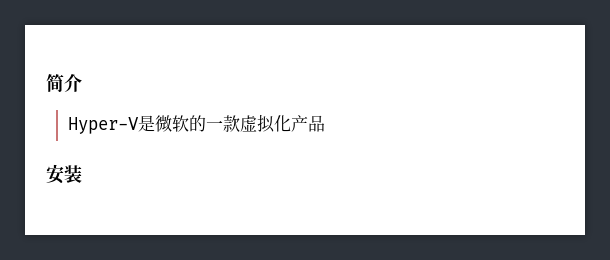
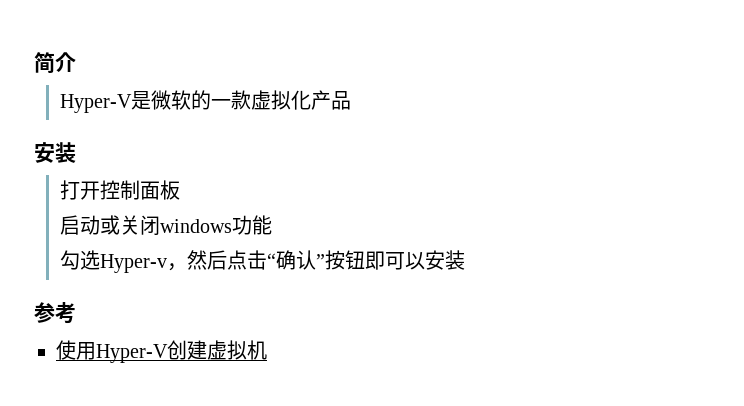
+ 打开控制面板
+ 启动或关闭windows功能
+ 勾选Hyper-v，然后点击“确认”按钮即可以安装
+ 参考
+ 使用Hyper-V创建虚拟机

